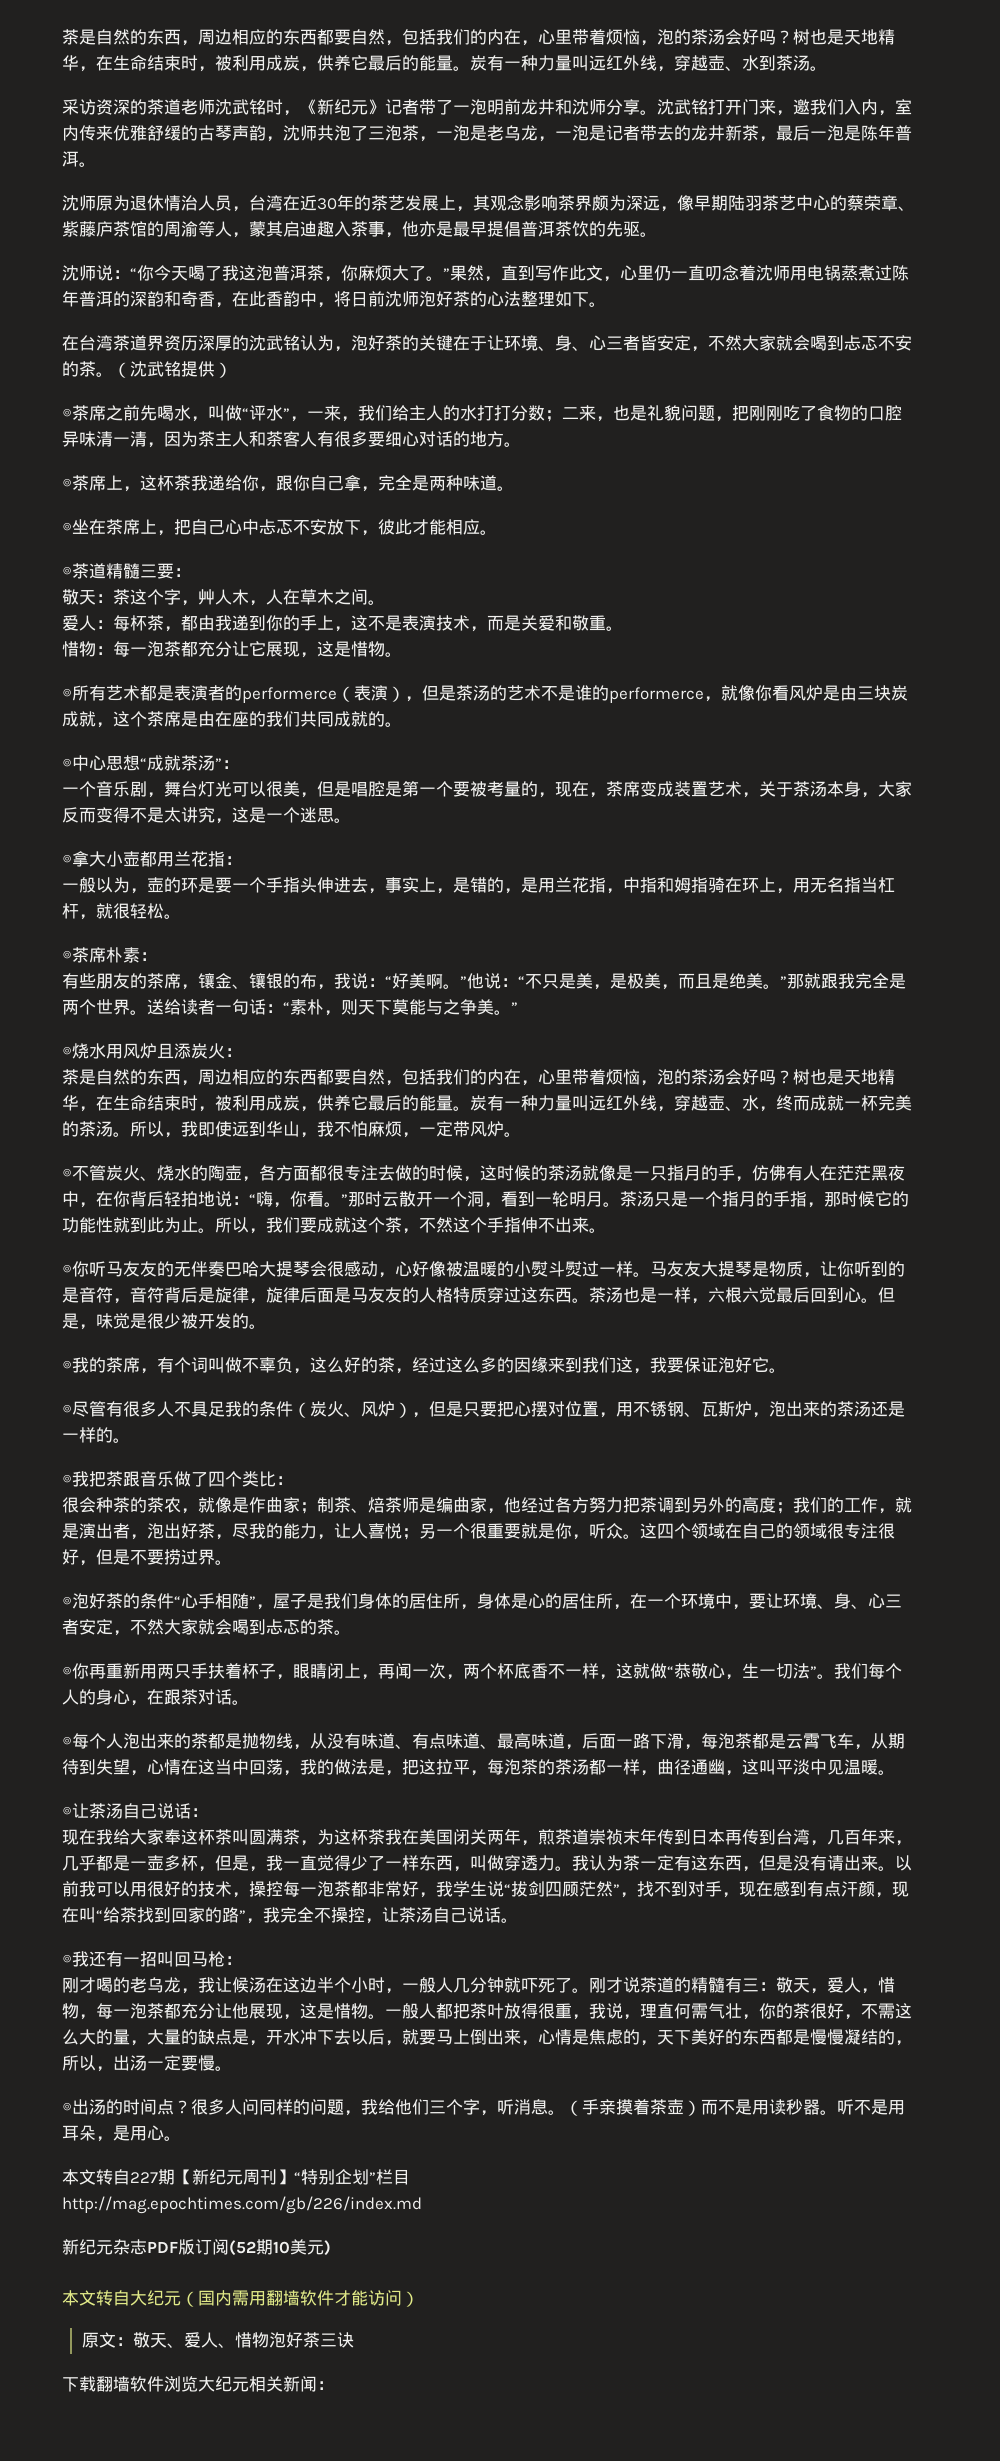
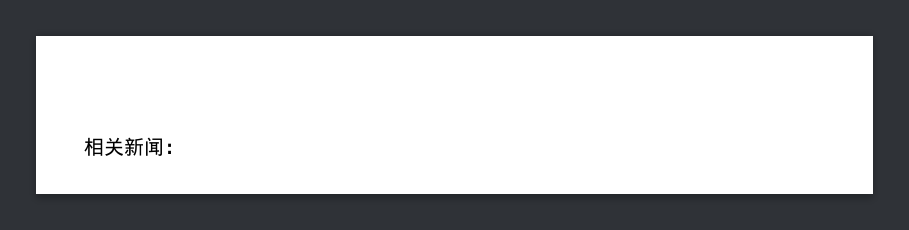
- 茶是自然的东西，周边相应的东西都要自然，包括我们的内在，心里带着烦恼，泡的茶汤会好吗？树也是天地精华，在生命结束时，被利用成炭，供养它最后的能量。炭有一种力量叫远红外线，穿越壶、水到茶汤。
- 采访资深的茶道老师沈武铭时，《新纪元》记者带了一泡明前龙井和沈师分享。沈武铭打开门来，邀我们入内，室内传来优雅舒缓的古琴声韵，沈师共泡了三泡茶，一泡是老乌龙，一泡是记者带去的龙井新茶，最后一泡是陈年普洱。
- 沈师原为退休情治人员，台湾在近30年的茶艺发展上，其观念影响茶界颇为深远，像早期陆羽茶艺中心的蔡荣章、紫藤庐茶馆的周渝等人，蒙其启迪趣入茶事，他亦是最早提倡普洱茶饮的先驱。
- 沈师说：“你今天喝了我这泡普洱茶，你麻烦大了。”果然，直到写作此文，心里仍一直叨念着沈师用电锅蒸煮过陈年普洱的深韵和奇香，在此香韵中，将日前沈师泡好茶的心法整理如下。
- 在台湾茶道界资历深厚的沈武铭认为，泡好茶的关键在于让环境、身、心三者皆安定，不然大家就会喝到忐忑不安的茶。（沈武铭提供）
- ◎茶席之前先喝水，叫做“评水”，一来，我们给主人的水打打分数；二来，也是礼貌问题，把刚刚吃了食物的口腔异味清一清，因为茶主人和茶客人有很多要细心对话的地方。
- ◎茶席上，这杯茶我递给你，跟你自己拿，完全是两种味道。
- ◎坐在茶席上，把自己心中忐忑不安放下，彼此才能相应。
- ◎茶道精髓三要：
- 敬天：茶这个字，艸人木，人在草木之间。
- 爱人：每杯茶，都由我递到你的手上，这不是表演技术，而是关爱和敬重。
- 惜物：每一泡茶都充分让它展现，这是惜物。
- ◎所有艺术都是表演者的performerce（表演），但是茶汤的艺术不是谁的performerce，就像你看风炉是由三块炭成就，这个茶席是由在座的我们共同成就的。
- ◎中心思想“成就茶汤”：
- 一个音乐剧，舞台灯光可以很美，但是唱腔是第一个要被考量的，现在，茶席变成装置艺术，关于茶汤本身，大家反而变得不是太讲究，这是一个迷思。
- ◎拿大小壶都用兰花指：
- 一般以为，壶的环是要一个手指头伸进去，事实上，是错的，是用兰花指，中指和姆指骑在环上，用无名指当杠杆，就很轻松。
- ◎茶席朴素：
- 有些朋友的茶席，镶金、镶银的布，我说：“好美啊。”他说：“不只是美，是极美，而且是绝美。”那就跟我完全是两个世界。送给读者一句话：“素朴，则天下莫能与之争美。”
- ◎烧水用风炉且添炭火：
- 茶是自然的东西，周边相应的东西都要自然，包括我们的内在，心里带着烦恼，泡的茶汤会好吗？树也是天地精华，在生命结束时，被利用成炭，供养它最后的能量。炭有一种力量叫远红外线，穿越壶、水，终而成就一杯完美的茶汤。所以，我即使远到华山，我不怕麻烦，一定带风炉。
- ◎不管炭火、烧水的陶壶，各方面都很专注去做的时候，这时候的茶汤就像是一只指月的手，仿佛有人在茫茫黑夜中，在你背后轻拍地说：“嗨，你看。”那时云散开一个洞，看到一轮明月。茶汤只是一个指月的手指，那时候它的功能性就到此为止。所以，我们要成就这个茶，不然这个手指伸不出来。
- ◎你听马友友的无伴奏巴哈大提琴会很感动，心好像被温暖的小熨斗熨过一样。马友友大提琴是物质，让你听到的是音符，音符背后是旋律，旋律后面是马友友的人格特质穿过这东西。茶汤也是一样，六根六觉最后回到心。但是，味觉是很少被开发的。
- ◎我的茶席，有个词叫做不辜负，这么好的茶，经过这么多的因缘来到我们这，我要保证泡好它。
- ◎尽管有很多人不具足我的条件（炭火、风炉），但是只要把心摆对位置，用不锈钢、瓦斯炉，泡出来的茶汤还是一样的。
- ◎我把茶跟音乐做了四个类比：
- 很会种茶的茶农，就像是作曲家；制茶、焙茶师是编曲家，他经过各方努力把茶调到另外的高度；我们的工作，就是演出者，泡出好茶，尽我的能力，让人喜悦；另一个很重要就是你，听众。这四个领域在自己的领域很专注很好，但是不要捞过界。
- ◎泡好茶的条件“心手相随”，屋子是我们身体的居住所，身体是心的居住所，在一个环境中，要让环境、身、心三者安定，不然大家就会喝到忐忑的茶。
- ◎你再重新用两只手扶着杯子，眼睛闭上，再闻一次，两个杯底香不一样，这就做“恭敬心，生一切法”。我们每个人的身心，在跟茶对话。
- ◎每个人泡出来的茶都是抛物线，从没有味道、有点味道、最高味道，后面一路下滑，每泡茶都是云霄飞车，从期待到失望，心情在这当中回荡，我的做法是，把这拉平，每泡茶的茶汤都一样，曲径通幽，这叫平淡中见温暖。
- ◎让茶汤自己说话：
- 现在我给大家奉这杯茶叫圆满茶，为这杯茶我在美国闭关两年，煎茶道崇祯末年传到日本再传到台湾，几百年来，几乎都是一壶多杯，但是，我一直觉得少了一样东西，叫做穿透力。我认为茶一定有这东西，但是没有请出来。以前我可以用很好的技术，操控每一泡茶都非常好，我学生说“拔剑四顾茫然”，找不到对手，现在感到有点汗颜，现在叫“给茶找到回家的路”，我完全不操控，让茶汤自己说话。
- ◎我还有一招叫回马枪：
- 刚才喝的老乌龙，我让候汤在这边半个小时，一般人几分钟就吓死了。刚才说茶道的精髓有三：敬天，爱人，惜物，每一泡茶都充分让他展现，这是惜物。一般人都把茶叶放得很重，我说，理直何需气壮，你的茶很好，不需这么大的量，大量的缺点是，开水冲下去以后，就要马上倒出来，心情是焦虑的，天下美好的东西都是慢慢凝结的，所以，出汤一定要慢。
- ◎出汤的时间点？很多人问同样的问题，我给他们三个字，听消息。（手亲摸着茶壶）而不是用读秒器。听不是用耳朵，是用心。
- 本文转自227期【新纪元周刊】“特别企划”栏目
- http://mag.epochtimes.com/gb/226/index.md
- 新纪元杂志PDF版订阅(52期10美元)
- 本文转自大纪元（国内需用翻墙软件才能访问）
- 原文：敬天、爱人、惜物泡好茶三诀
- 下载翻墙软件浏览大纪元相关新闻：
+ 相关新闻：

